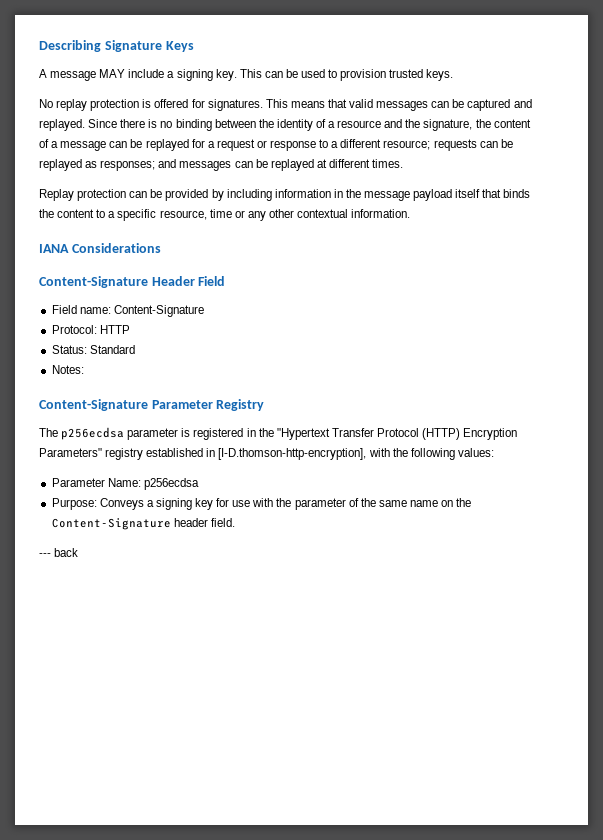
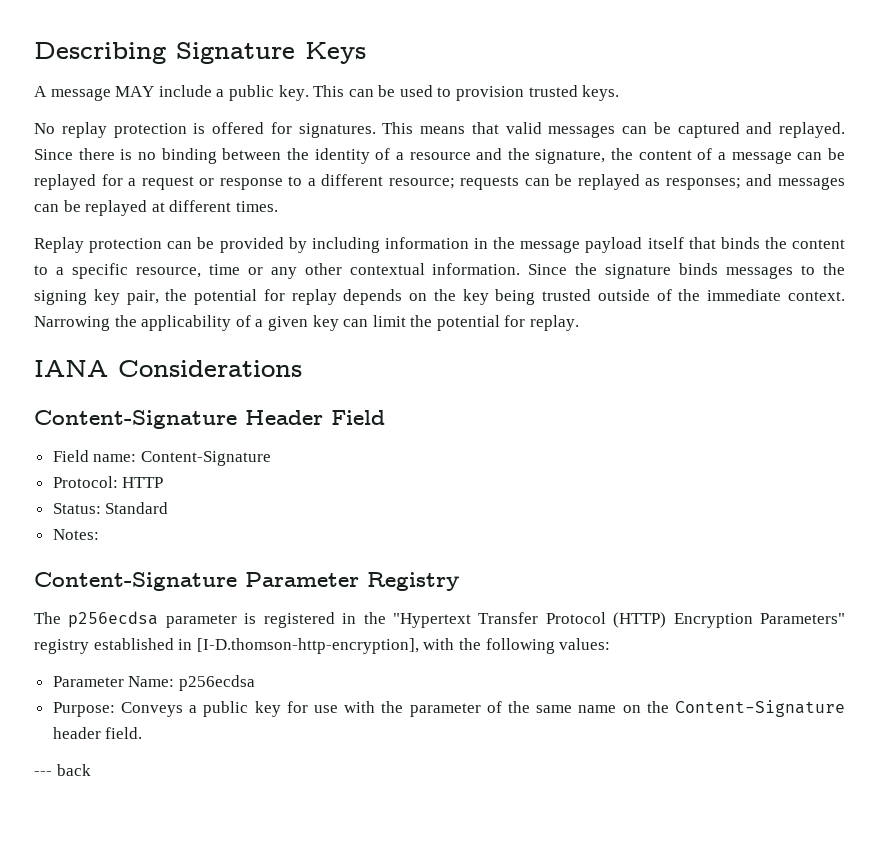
- A message MAY include a signing key.
+ A message MAY include a public key.
+ Since the signature binds messages to the signing key pair, the potential for replay depends on the key being trusted outside of the immediate context. Narrowing the applicability of a given key can limit the potential for replay.
- Purpose: Conveys a signing key for use with the parameter of the same name on the Content-Signature header field.
+ Purpose: Conveys a public key for use with the parameter of the same name on the Content-Signature header field.

